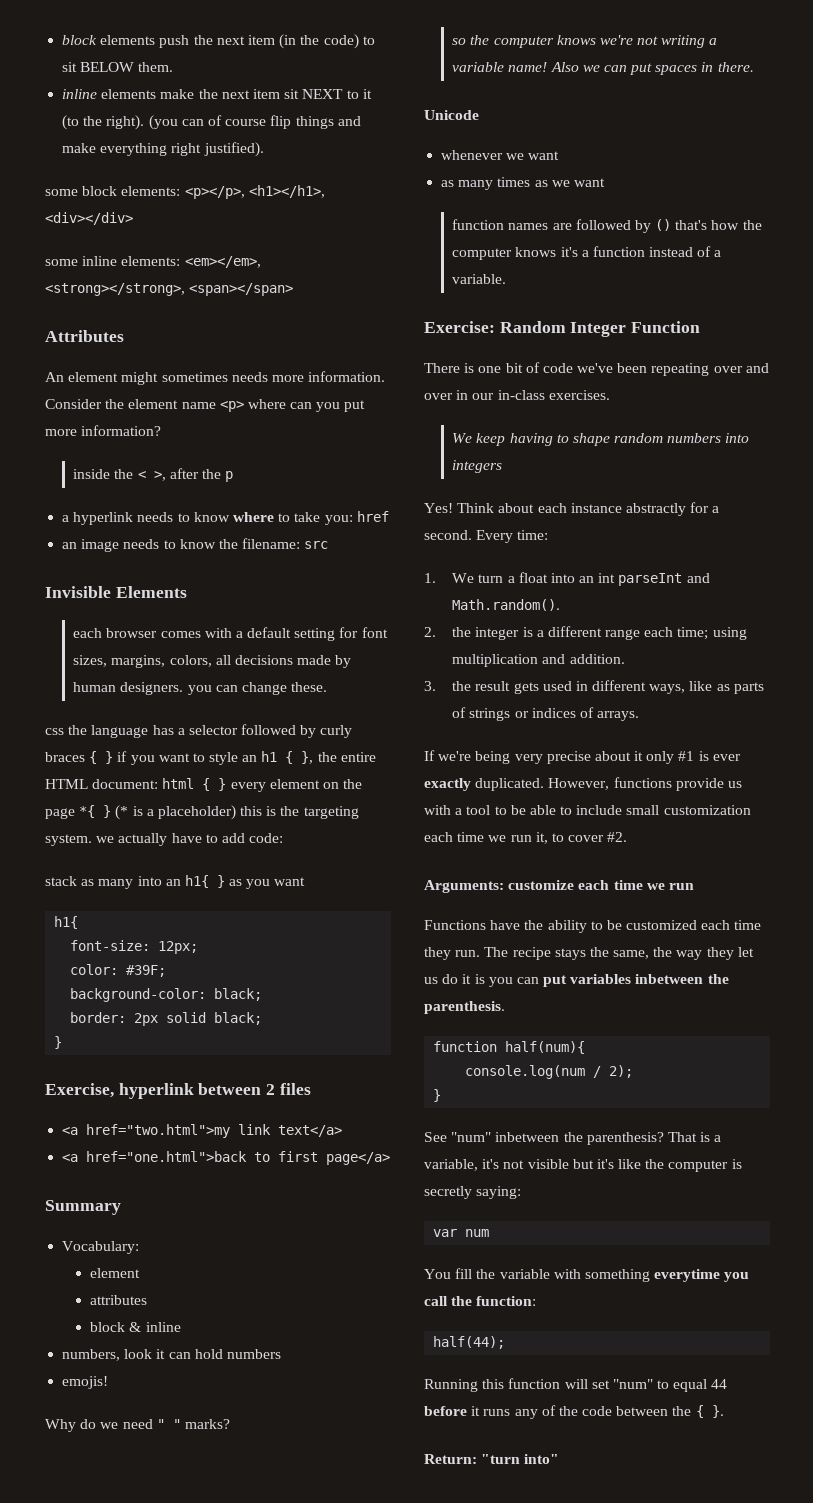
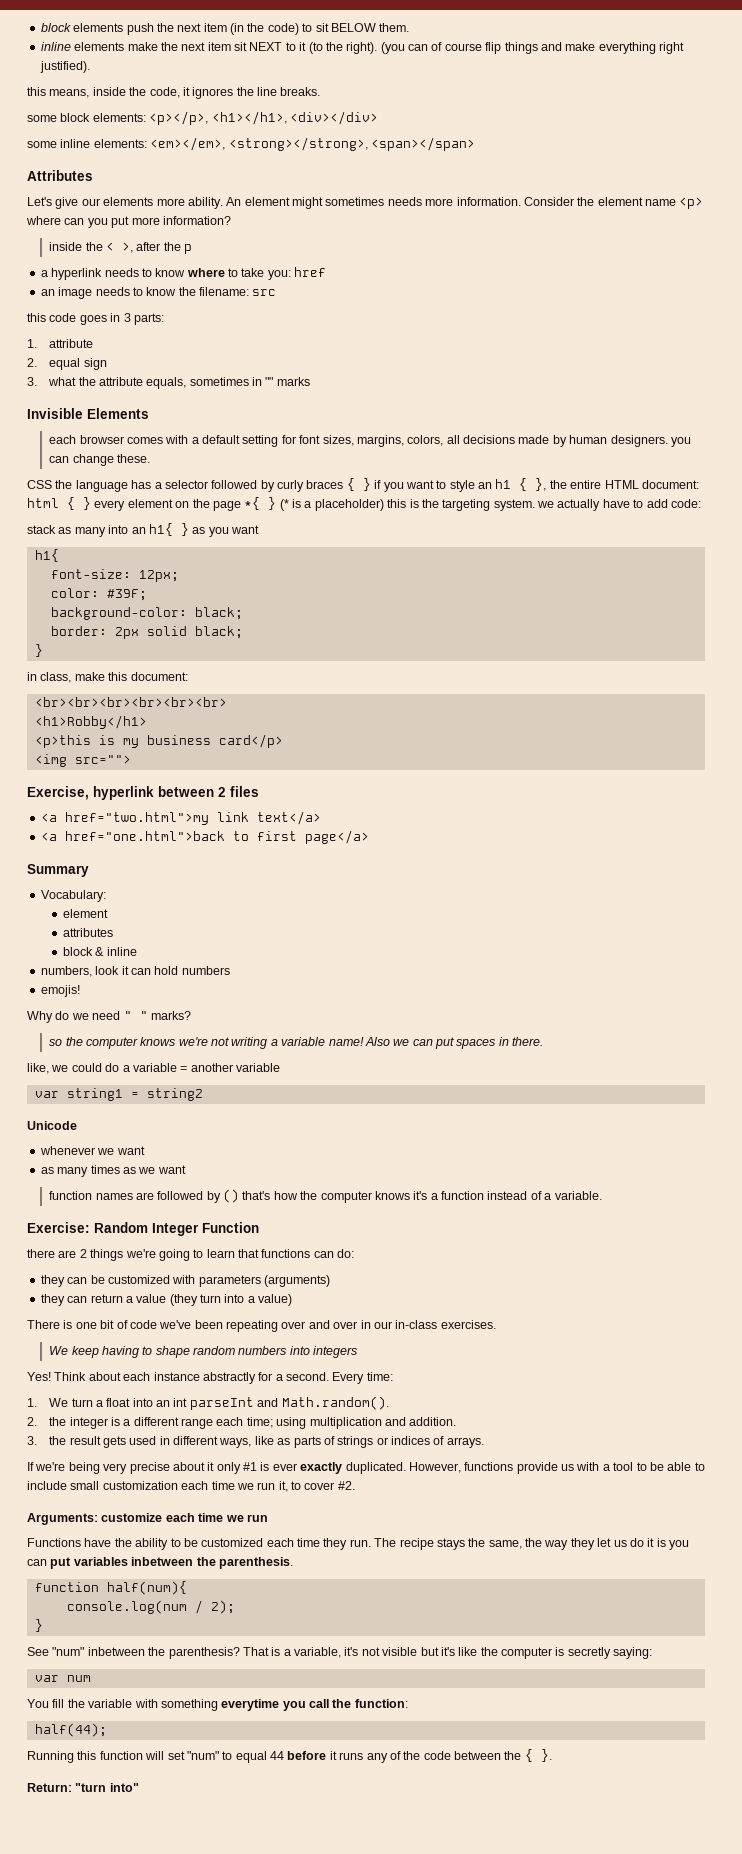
+ this means, inside the code, it ignores the line breaks.
+ Let's give our elements more ability.
+ this code goes in 3 parts:
+ 1. attribute
+ 2. equal sign
+ 3. what the attribute equals, sometimes in "" marks
- css the language has a selector followed by curly braces { } if you want to style an h1 { }, the entire HTML document: html { } every element on the page *{ } (* is a placeholder) this is the targeting system. we actually have to add code:
+ CSS the language has a selector followed by curly braces { } if you want to style an h1 { }, the entire HTML document: html { } every element on the page *{ } (* is a placeholder) this is the targeting system. we actually have to add code:
+ in class, make this document:
+ <br><br><br><br><br><br>
+ <h1>Robby</h1>
+ <p>this is my business card</p>
+ <img src="">
+ like, we could do a variable = another variable
+ var string1 = string2
+ there are 2 things we're going to learn that functions can do:
+ they can be customized with parameters (arguments)
+ they can return a value (they turn into a value)

